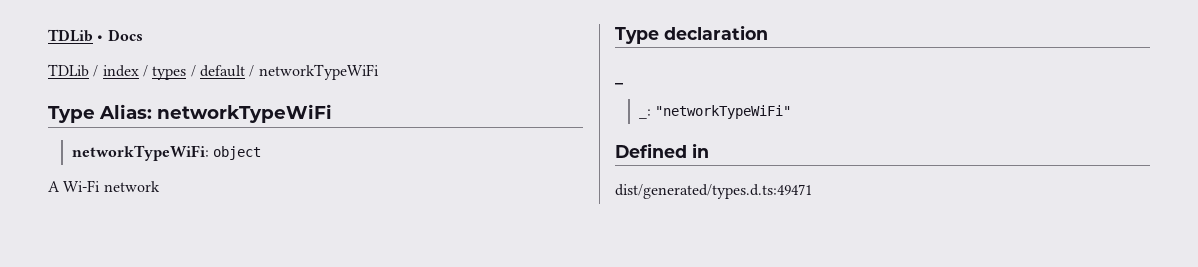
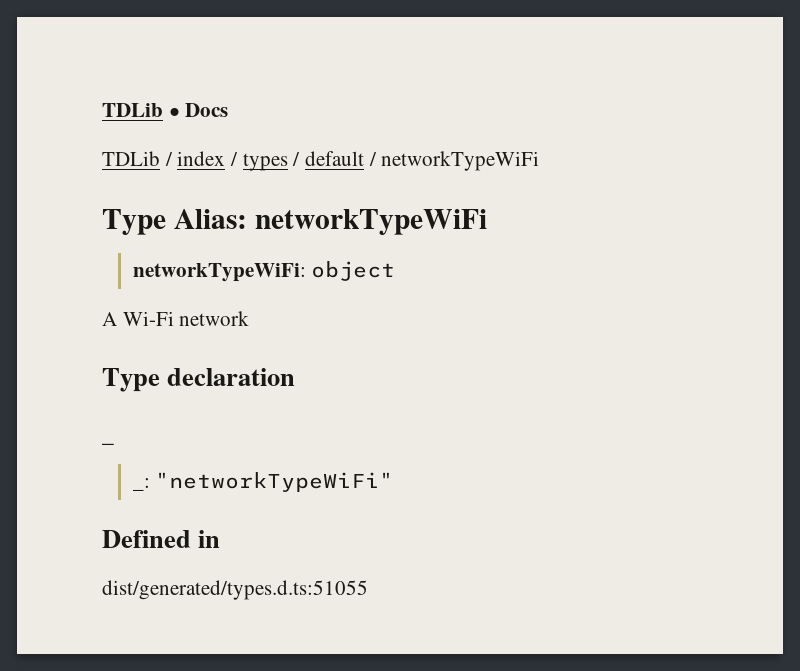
- dist/generated/types.d.ts:49471
+ dist/generated/types.d.ts:51055

